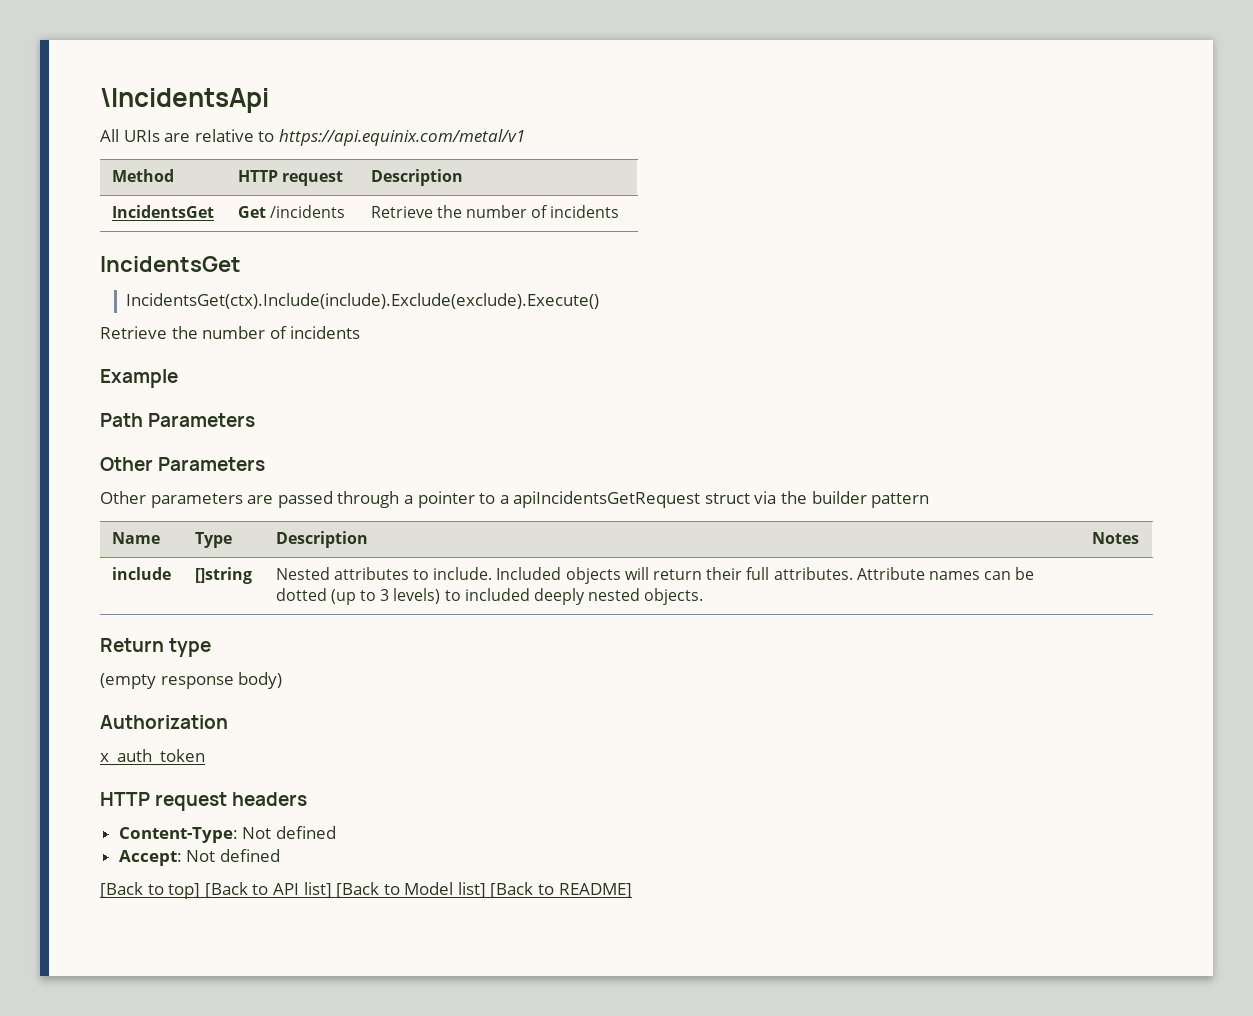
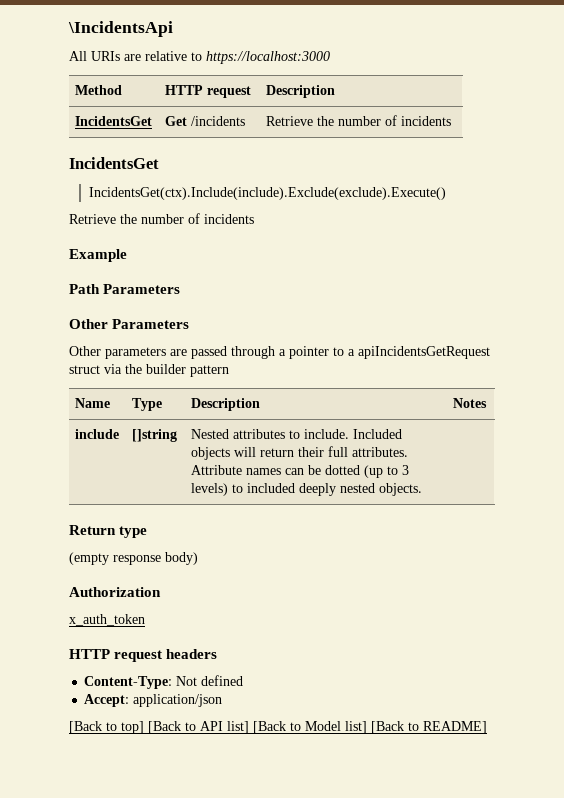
- All URIs are relative to https://api.equinix.com/metal/v1
+ All URIs are relative to https://localhost:3000
- Accept: Not defined
+ Accept: application/json

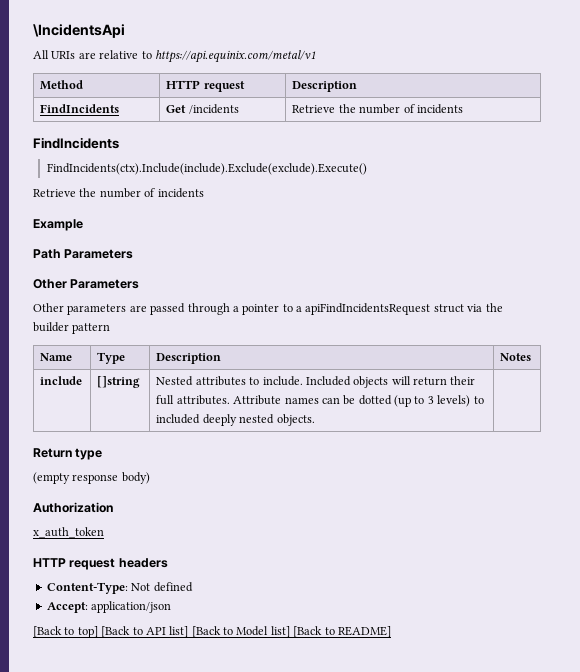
- All URIs are relative to https://localhost:3000
+ All URIs are relative to https://api.equinix.com/metal/v1
- IncidentsGet | Get /incidents | Retrieve the number of incidents
- IncidentsGet
- IncidentsGet(ctx).Include(include).Exclude(exclude).Execute()
+ FindIncidents | Get /incidents | Retrieve the number of incidents
+ FindIncidents
+ FindIncidents(ctx).Include(include).Exclude(exclude).Execute()
- Other parameters are passed through a pointer to a apiIncidentsGetRequest struct via the builder pattern
+ Other parameters are passed through a pointer to a apiFindIncidentsRequest struct via the builder pattern

